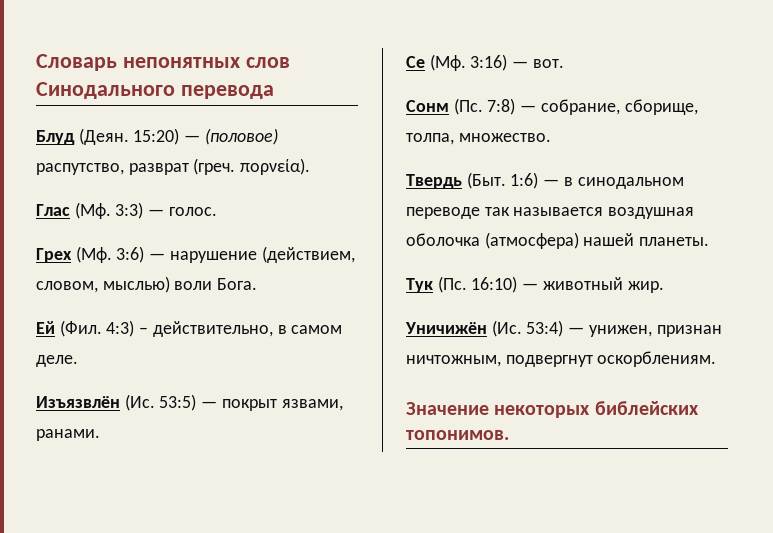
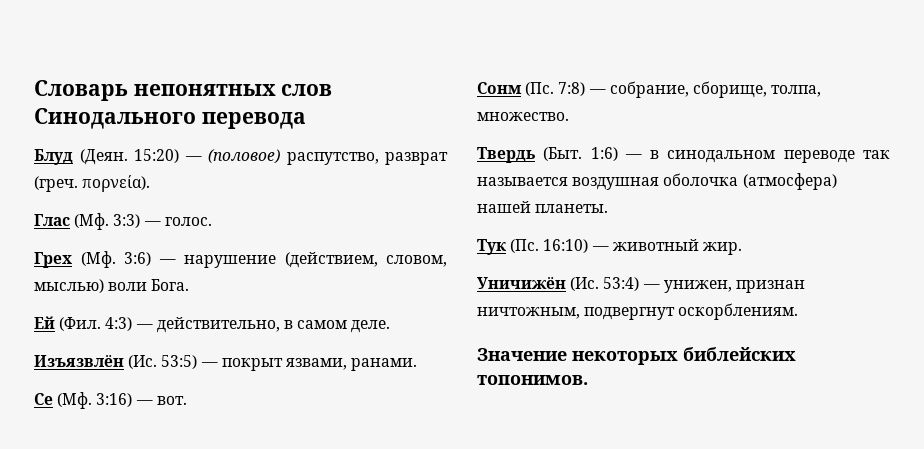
- Ей (Фил. 4:3) – действительно, в самом деле.
+ Ей (Фил. 4:3) — действительно, в самом деле.

